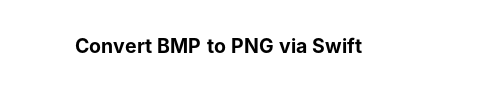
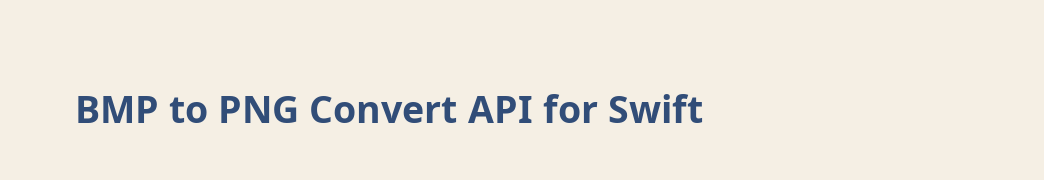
- Convert BMP to PNG via Swift
+ BMP to PNG Convert API for Swift

